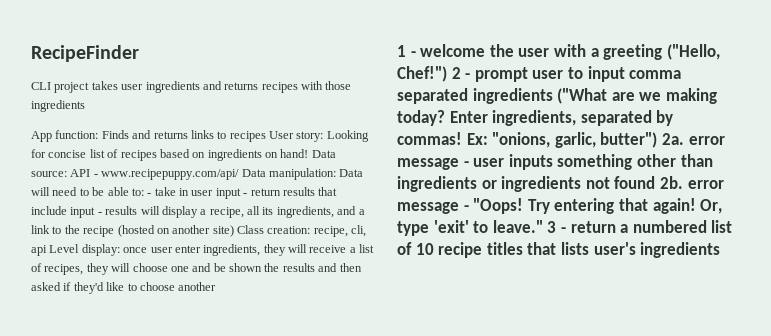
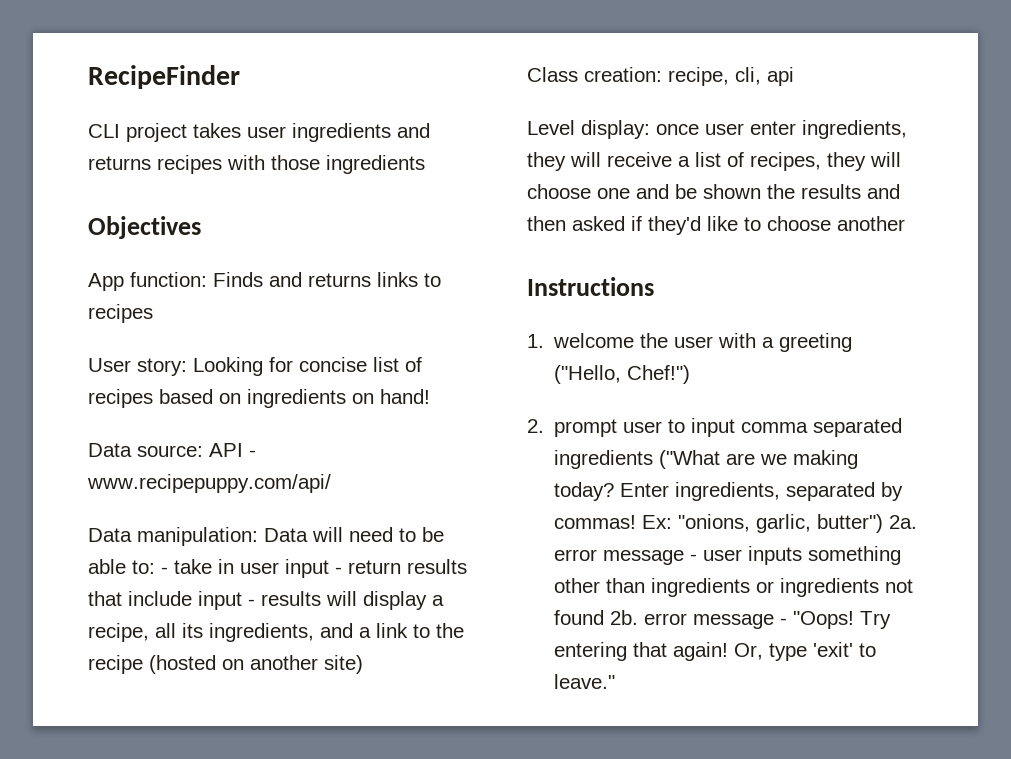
+ Objectives
- Finds and returns links to recipes User story:
+ Finds and returns links to recipes
+ User story:
- Looking for concise list of recipes based on ingredients on hand! Data source:
+ Looking for concise list of recipes based on ingredients on hand!
+ Data source:
- API - www.recipepuppy.com/api/ Data manipulation:
+ API - www.recipepuppy.com/api/
+ Data manipulation:
- - take in user input - return results that include input - results will display a recipe, all its ingredients, and a link to the recipe (hosted on another site) Class creation:
+ - take in user input - return results that include input - results will display a recipe, all its ingredients, and a link to the recipe (hosted on another site)
+ Class creation:
- recipe, cli, api Level display:
+ recipe, cli, api
+ Level display:
- 1 - welcome the user with a greeting ("Hello, Chef!") 2 - prompt user to input comma separated ingredients ("What are we making today?
+ Instructions
+ 1. welcome the user with a greeting ("Hello, Chef!")
+ 2. prompt user to input comma separated ingredients ("What are we making today?
- 3 - return a numbered list of 10 recipe titles that lists user's ingredients

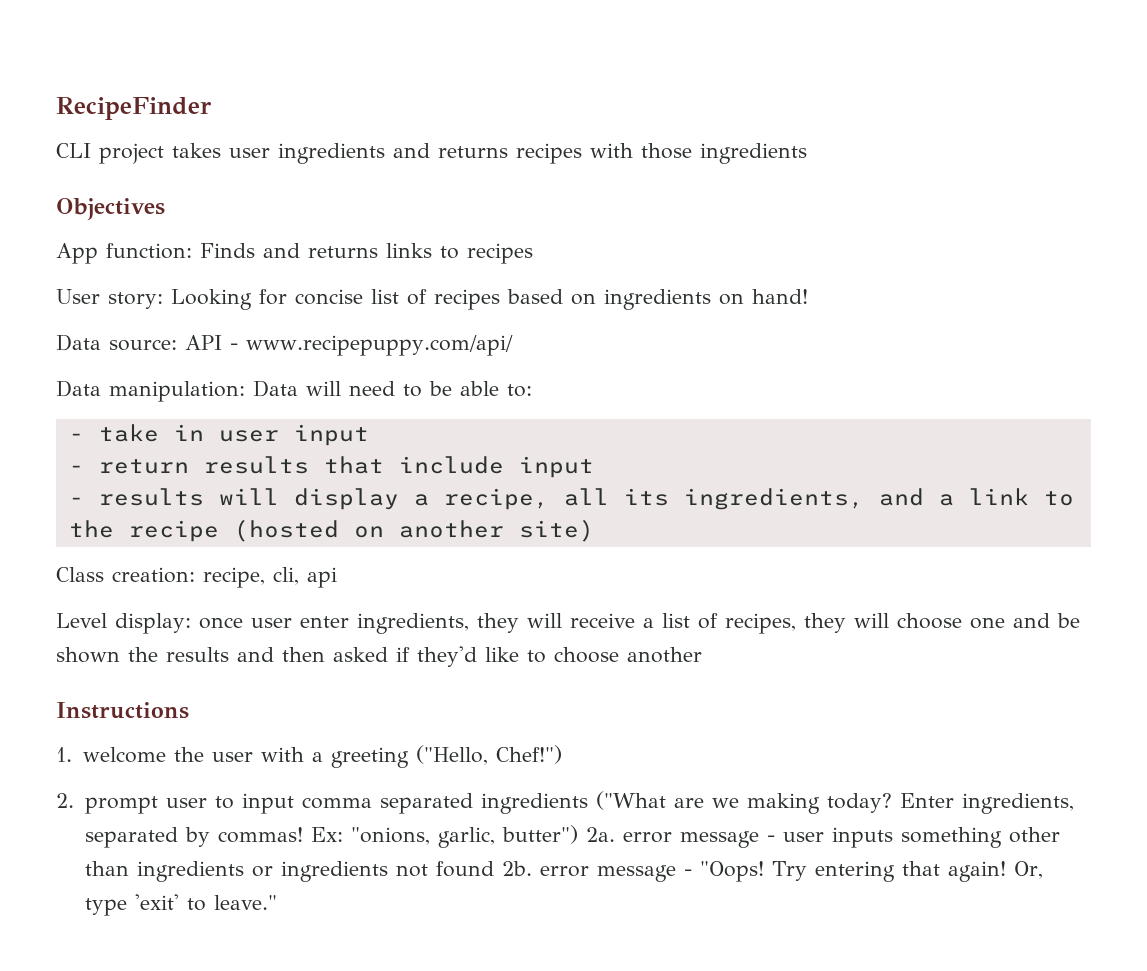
- Data manipulation: Data will need to be able to: - take in user input - return results that include input - results will display a recipe, all its ingredients, and a link to the recipe (hosted on another site)
+ Data manipulation: Data will need to be able to:
+ - take in user input
+ - return results that include input
+ - results will display a recipe, all its ingredients, and a link to the recipe (hosted on another site)

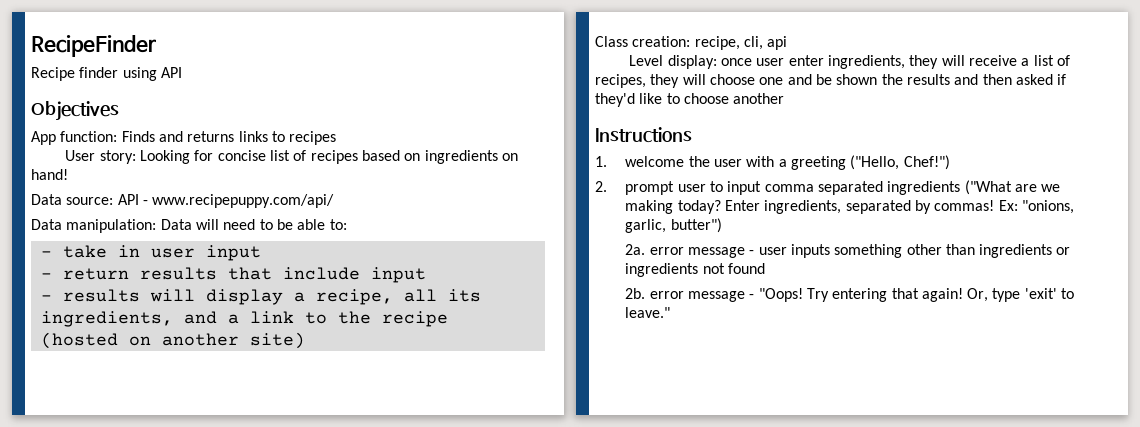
- CLI project takes user ingredients and returns recipes with those ingredients
+ Recipe finder using API
- Ex: "onions, garlic, butter") 2a. error message - user inputs something other than ingredients or ingredients not found 2b. error message - "Oops!
+ Ex: "onions, garlic, butter")
+ 2a. error message - user inputs something other than ingredients or ingredients not found
+ 2b. error message - "Oops!

